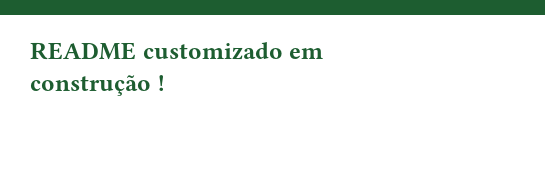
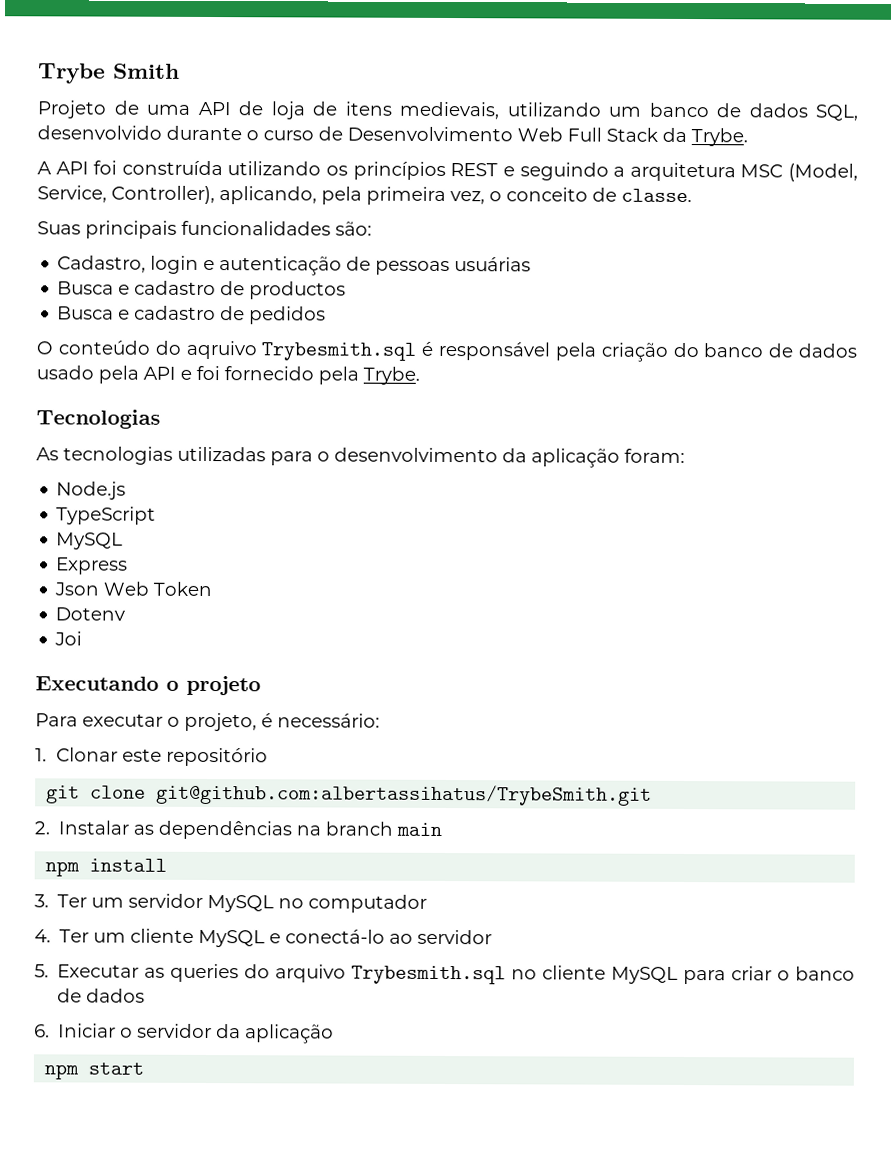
- README customizado em construção !
+ Trybe Smith
+ Projeto de uma API de loja de itens medievais, utilizando um banco de dados SQL, desenvolvido durante o curso de Desenvolvimento Web Full Stack da Trybe.
+ A API foi construída utilizando os princípios REST e seguindo a arquitetura MSC (Model, Service, Controller), aplicando, pela primeira vez, o conceito de classe.
+ Suas principais funcionalidades são:
+ Cadastro, login e autenticação de pessoas usuárias
+ Busca e cadastro de productos
+ Busca e cadastro de pedidos
+ O conteúdo do aqruivo Trybesmith.sql é responsável pela criação do banco de dados usado pela API e foi fornecido pela Trybe.
+ Tecnologias
+ As tecnologias utilizadas para o desenvolvimento da aplicação foram:
+ Node.js
+ TypeScript
+ MySQL
+ Express
+ Json Web Token
+ Dotenv
+ Joi
+ Executando o projeto
+ Para executar o projeto, é necessário:
+ 1. Clonar este repositório
+ git clone git@github.com:albertassihatus/TrybeSmith.git
+ 2. Instalar as dependências na branch main
+ npm install
+ 3. Ter um servidor MySQL no computador
+ 4. Ter um cliente MySQL e conectá-lo ao servidor
+ 5. Executar as queries do arquivo Trybesmith.sql no cliente MySQL para criar o banco de dados
+ 6. Iniciar o servidor da aplicação
+ npm start

